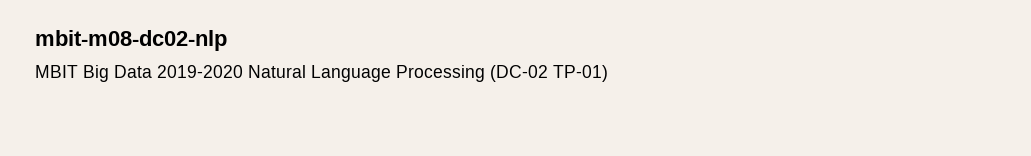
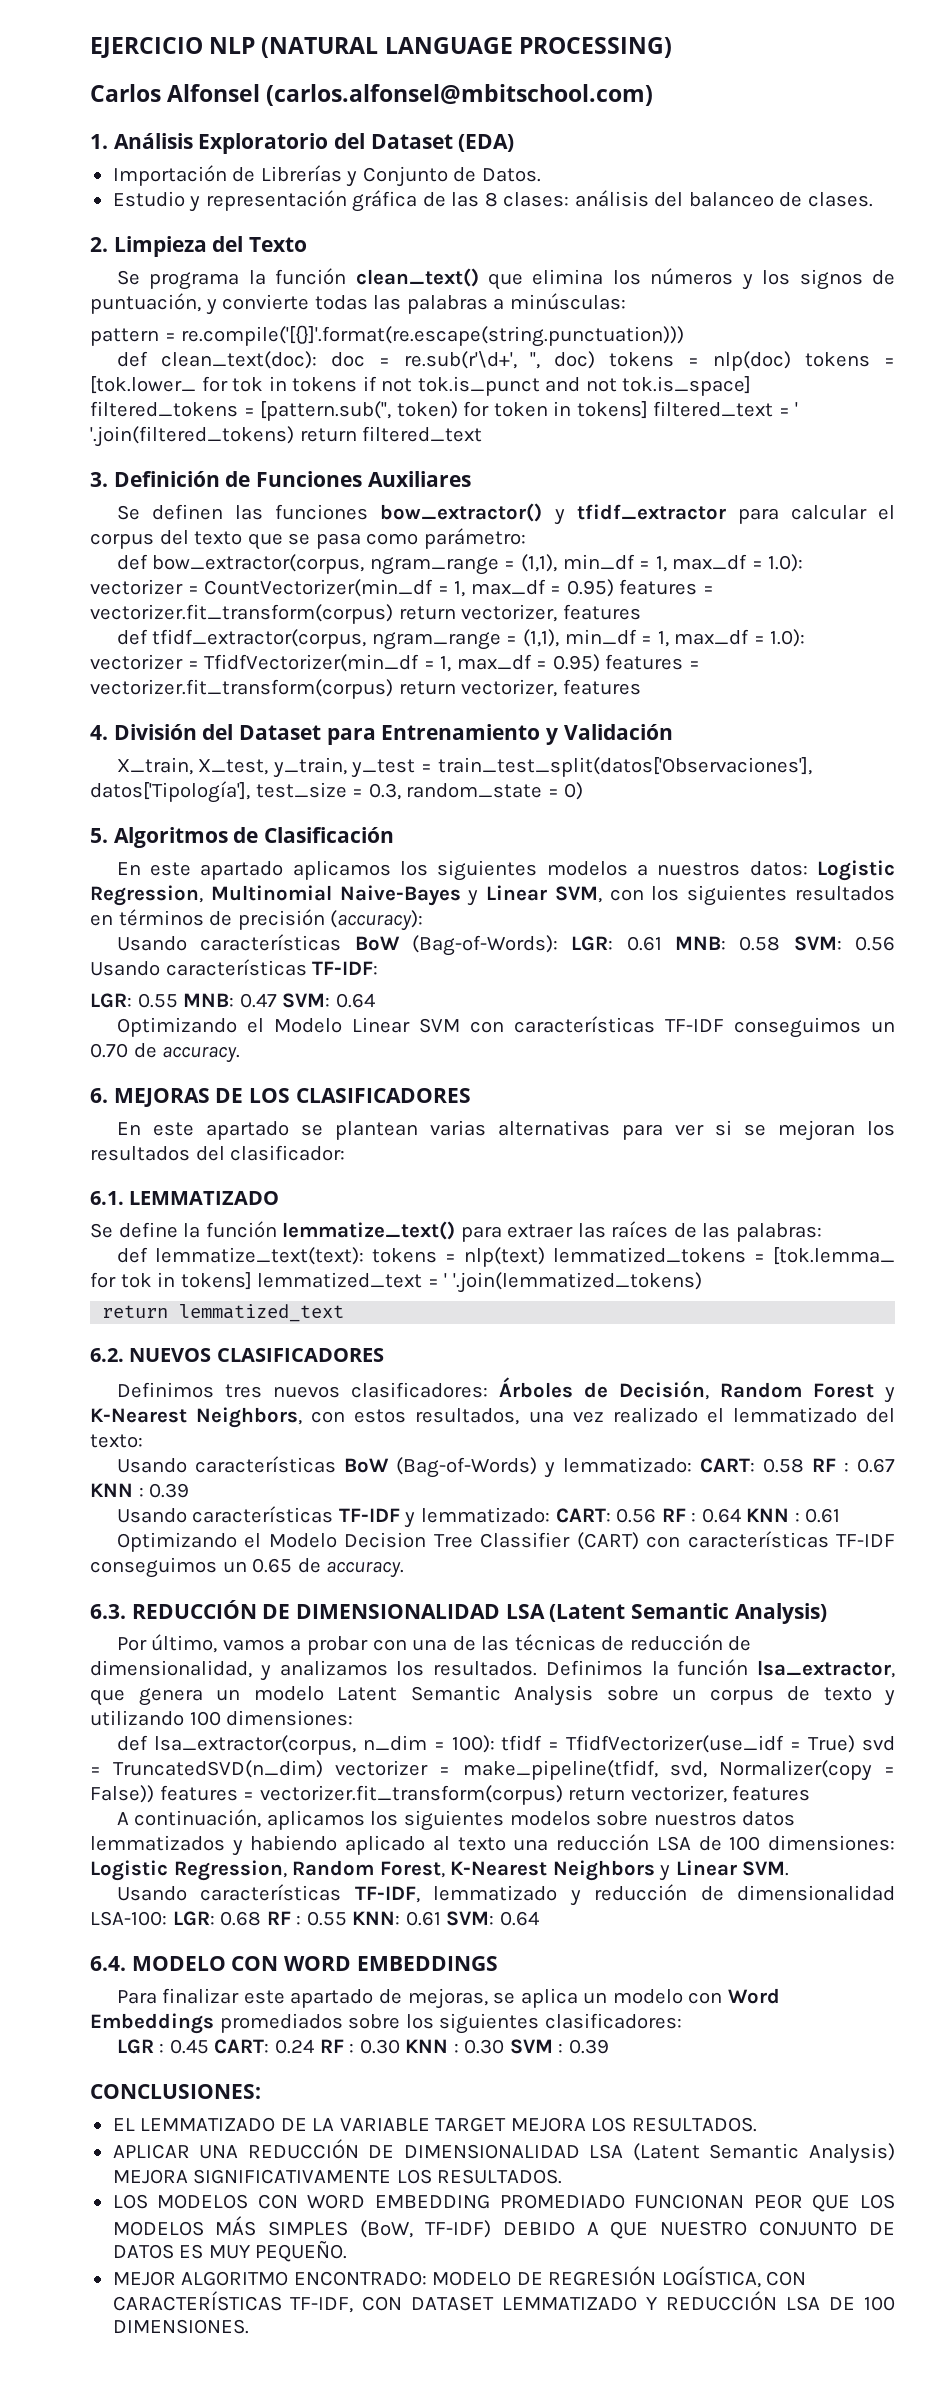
- mbit-m08-dc02-nlp
- MBIT Big Data 2019-2020 Natural Language Processing (DC-02 TP-01)
+ EJERCICIO NLP (NATURAL LANGUAGE PROCESSING)
+ Carlos Alfonsel (carlos.alfonsel@mbitschool.com)
+ 1. Análisis Exploratorio del Dataset (EDA)
+ Importación de Librerías y Conjunto de Datos.
+ Estudio y representación gráfica de las 8 clases: análisis del balanceo de clases.
+ 2. Limpieza del Texto
+ Se programa la función clean_text() que elimina los números y los signos de puntuación, y convierte todas las palabras a minúsculas:
+ pattern = re.compile('[{}]'.format(re.escape(string.punctuation)))
+ def clean_text(doc): doc = re.sub(r'\d+', '', doc) tokens = nlp(doc) tokens = [tok.lower_ for tok in tokens if not tok.is_punct and not tok.is_space] filtered_tokens = [pattern.sub('', token) for token in tokens] filtered_text = ' '.join(filtered_tokens) return filtered_text
+ 3. Definición de Funciones Auxiliares
+ Se definen las funciones bow_extractor() y tfidf_extractor para calcular el corpus del texto que se pasa como parámetro:
+ def bow_extractor(corpus, ngram_range = (1,1), min_df = 1, max_df = 1.0): vectorizer = CountVectorizer(min_df = 1, max_df = 0.95) features = vectorizer.fit_transform(corpus) return vectorizer, features
+ def tfidf_extractor(corpus, ngram_range = (1,1), min_df = 1, max_df = 1.0): vectorizer = TfidfVectorizer(min_df = 1, max_df = 0.95) features = vectorizer.fit_transform(corpus) return vectorizer, features
+ 4. División del Dataset para Entrenamiento y Validación
+ X_train, X_test, y_train, y_test = train_test_split(datos['Observaciones'], datos['Tipología'], test_size = 0.3, random_state = 0)
+ 5. Algoritmos de Clasificación
+ En este apartado aplicamos los siguientes modelos a nuestros datos: Logistic Regression, Multinomial Naive-Bayes y Linear SVM, con los siguientes resultados en términos de precisión (accuracy):
+ Usando características BoW (Bag-of-Words): LGR: 0.61 MNB: 0.58 SVM: 0.56 Usando características TF-IDF:
+ LGR: 0.55 MNB: 0.47 SVM: 0.64
+ Optimizando el Modelo Linear SVM con características TF-IDF conseguimos un 0.70 de accuracy.
+ 6. MEJORAS DE LOS CLASIFICADORES
+ En este apartado se plantean varias alternativas para ver si se mejoran los resultados del clasificador:
+ 6.1. LEMMATIZADO
+ Se define la función lemmatize_text() para extraer las raíces de las palabras:
+ def lemmatize_text(text): tokens = nlp(text) lemmatized_tokens = [tok.lemma_ for tok in tokens] lemmatized_text = ' '.join(lemmatized_tokens)
+ return lemmatized_text
+ 6.2. NUEVOS CLASIFICADORES
+ Definimos tres nuevos clasificadores: Árboles de Decisión, Random Forest y K-Nearest Neighbors, con estos resultados, una vez realizado el lemmatizado del texto:
+ Usando características BoW (Bag-of-Words) y lemmatizado: CART: 0.58 RF : 0.67 KNN : 0.39
+ Usando características TF-IDF y lemmatizado: CART: 0.56 RF : 0.64 KNN : 0.61
+ Optimizando el Modelo Decision Tree Classifier (CART) con características TF-IDF conseguimos un 0.65 de accuracy.
+ 6.3. REDUCCIÓN DE DIMENSIONALIDAD LSA (Latent Semantic Analysis)
+ Por último, vamos a probar con una de las técnicas de reducción de dimensionalidad, y analizamos los resultados. Definimos la función lsa_extractor, que genera un modelo Latent Semantic Analysis sobre un corpus de texto y utilizando 100 dimensiones:
+ def lsa_extractor(corpus, n_dim = 100): tfidf = TfidfVectorizer(use_idf = True) svd = TruncatedSVD(n_dim) vectorizer = make_pipeline(tfidf, svd, Normalizer(copy = False)) features = vectorizer.fit_transform(corpus) return vectorizer, features
+ A continuación, aplicamos los siguientes modelos sobre nuestros datos lemmatizados y habiendo aplicado al texto una reducción LSA de 100 dimensiones: Logistic Regression, Random Forest, K-Nearest Neighbors y Linear SVM.
+ Usando características TF-IDF, lemmatizado y reducción de dimensionalidad LSA-100: LGR: 0.68 RF : 0.55 KNN: 0.61 SVM: 0.64
+ 6.4. MODELO CON WORD EMBEDDINGS
+ Para finalizar este apartado de mejoras, se aplica un modelo con Word Embeddings promediados sobre los siguientes clasificadores:
+ LGR : 0.45 CART: 0.24 RF : 0.30 KNN : 0.30 SVM : 0.39
+ CONCLUSIONES:
+ EL LEMMATIZADO DE LA VARIABLE TARGET MEJORA LOS RESULTADOS.
+ APLICAR UNA REDUCCIÓN DE DIMENSIONALIDAD LSA (Latent Semantic Analysis) MEJORA SIGNIFICATIVAMENTE LOS RESULTADOS.
+ LOS MODELOS CON WORD EMBEDDING PROMEDIADO FUNCIONAN PEOR QUE LOS MODELOS MÁS SIMPLES (BoW, TF-IDF) DEBIDO A QUE NUESTRO CONJUNTO DE DATOS ES MUY PEQUEÑO.
+ MEJOR ALGORITMO ENCONTRADO: MODELO DE REGRESIÓN LOGÍSTICA, CON CARACTERÍSTICAS TF-IDF, CON DATASET LEMMATIZADO Y REDUCCIÓN LSA DE 100 DIMENSIONES.

